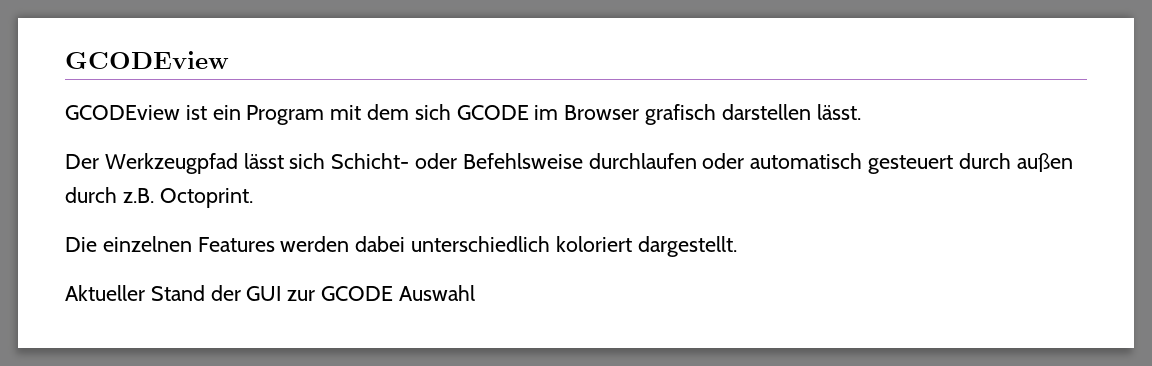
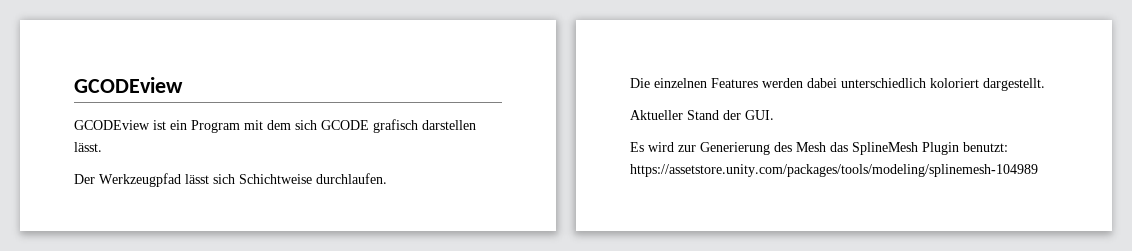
- GCODEview ist ein Program mit dem sich GCODE im Browser grafisch darstellen lässt.
+ GCODEview ist ein Program mit dem sich GCODE grafisch darstellen lässt.
- Der Werkzeugpfad lässt sich Schicht- oder Befehlsweise durchlaufen oder automatisch gesteuert durch außen durch z.B. Octoprint.
+ Der Werkzeugpfad lässt sich Schichtweise durchlaufen.
- Aktueller Stand der GUI zur GCODE Auswahl
+ Aktueller Stand der GUI.
+ Es wird zur Generierung des Mesh das SplineMesh Plugin benutzt: https://assetstore.unity.com/packages/tools/modeling/splinemesh-104989

